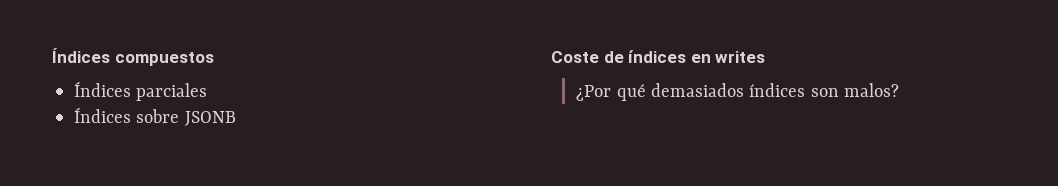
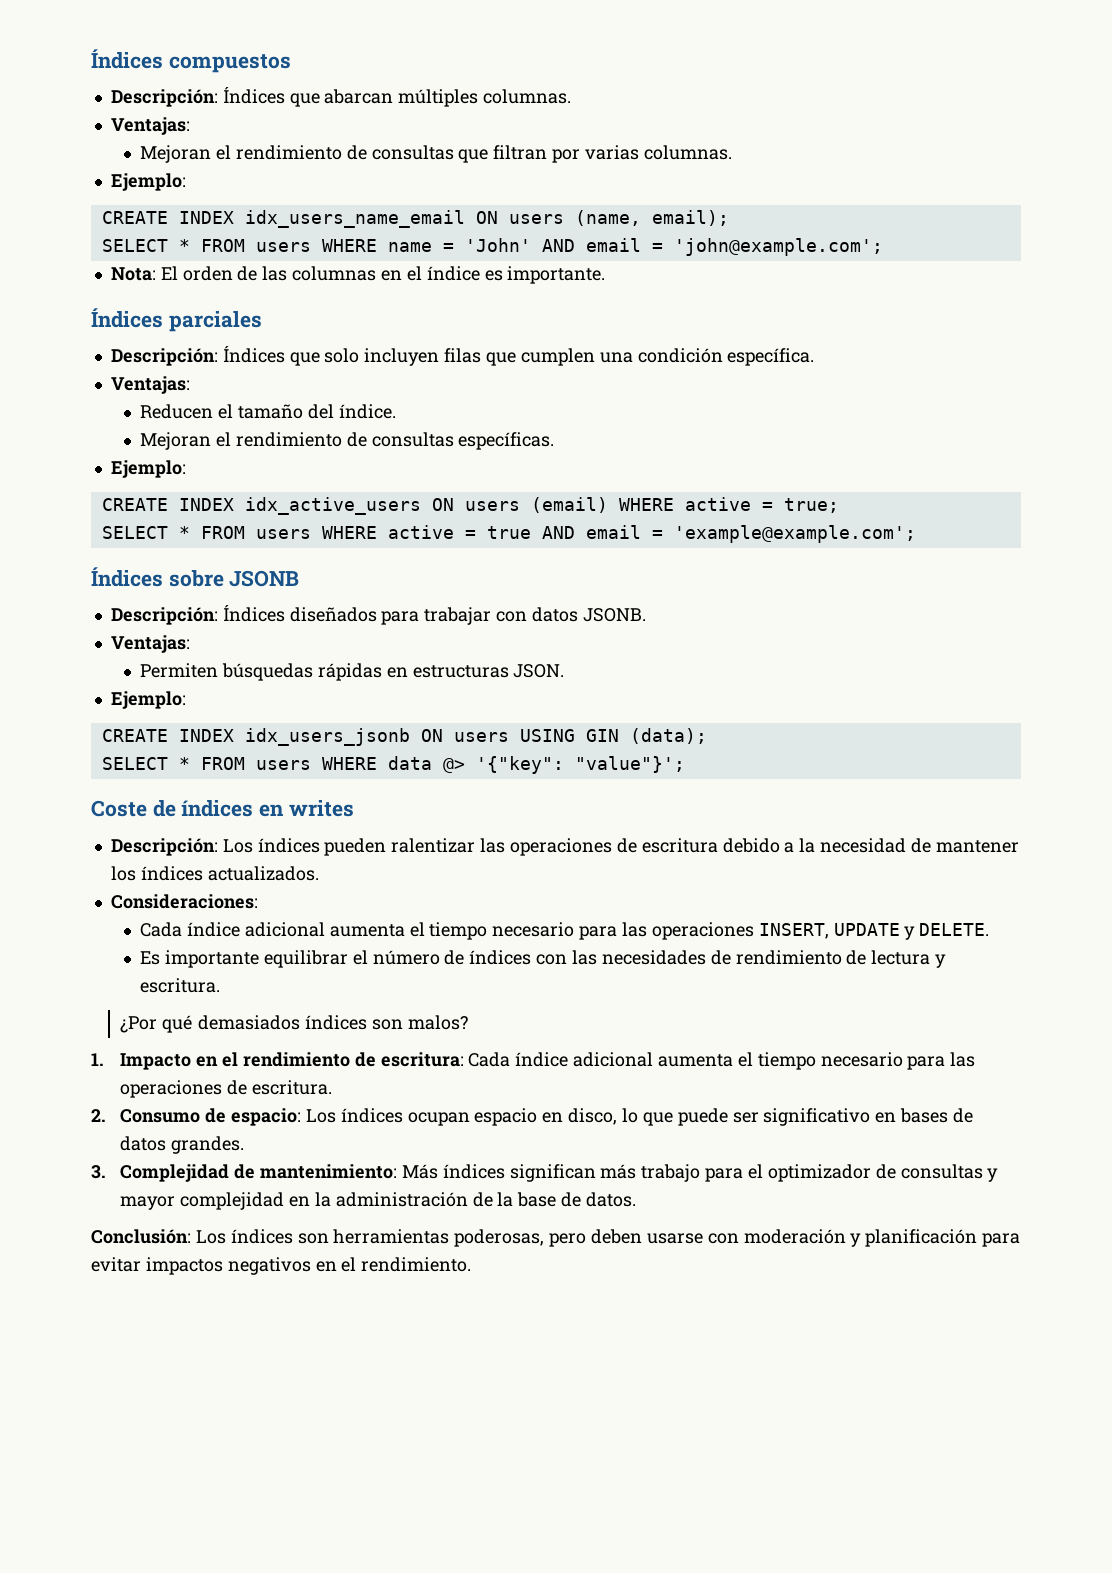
+ Descripción: Índices que abarcan múltiples columnas.
+ Ventajas:
+ Mejoran el rendimiento de consultas que filtran por varias columnas.
+ Ejemplo:
+ CREATE INDEX idx_users_name_email ON users (name, email);
+ SELECT * FROM users WHERE name = 'John' AND email = 'john@example.com';
+ Nota: El orden de las columnas en el índice es importante.
  Índices parciales
+ Descripción: Índices que solo incluyen filas que cumplen una condición específica.
+ Ventajas:
+ Reducen el tamaño del índice.
+ Mejoran el rendimiento de consultas específicas.
+ Ejemplo:
+ CREATE INDEX idx_active_users ON users (email) WHERE active = true;
+ SELECT * FROM users WHERE active = true AND email = 'example@example.com';
  Índices sobre JSONB
+ Descripción: Índices diseñados para trabajar con datos JSONB.
+ Ventajas:
+ Permiten búsquedas rápidas en estructuras JSON.
+ Ejemplo:
+ CREATE INDEX idx_users_jsonb ON users USING GIN (data);
+ SELECT * FROM users WHERE data @> '{"key": "value"}';
+ Descripción: Los índices pueden ralentizar las operaciones de escritura debido a la necesidad de mantener los índices actualizados.
+ Consideraciones:
+ Cada índice adicional aumenta el tiempo necesario para las operaciones INSERT, UPDATE y DELETE.
+ Es importante equilibrar el número de índices con las necesidades de rendimiento de lectura y escritura.
+ 1. Impacto en el rendimiento de escritura: Cada índice adicional aumenta el tiempo necesario para las operaciones de escritura.
+ 2. Consumo de espacio: Los índices ocupan espacio en disco, lo que puede ser significativo en bases de datos grandes.
+ 3. Complejidad de mantenimiento: Más índices significan más trabajo para el optimizador de consultas y mayor complejidad en la administración de la base de datos.
+ Conclusión: Los índices son herramientas poderosas, pero deben usarse con moderación y planificación para evitar impactos negativos en el rendimiento.

